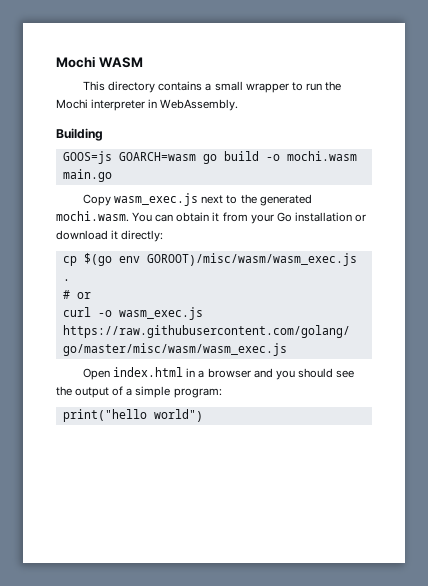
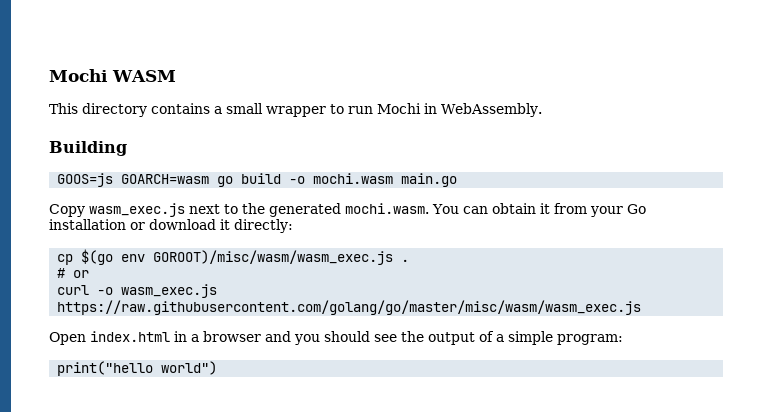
- This directory contains a small wrapper to run the Mochi interpreter in WebAssembly.
+ This directory contains a small wrapper to run Mochi in WebAssembly.

